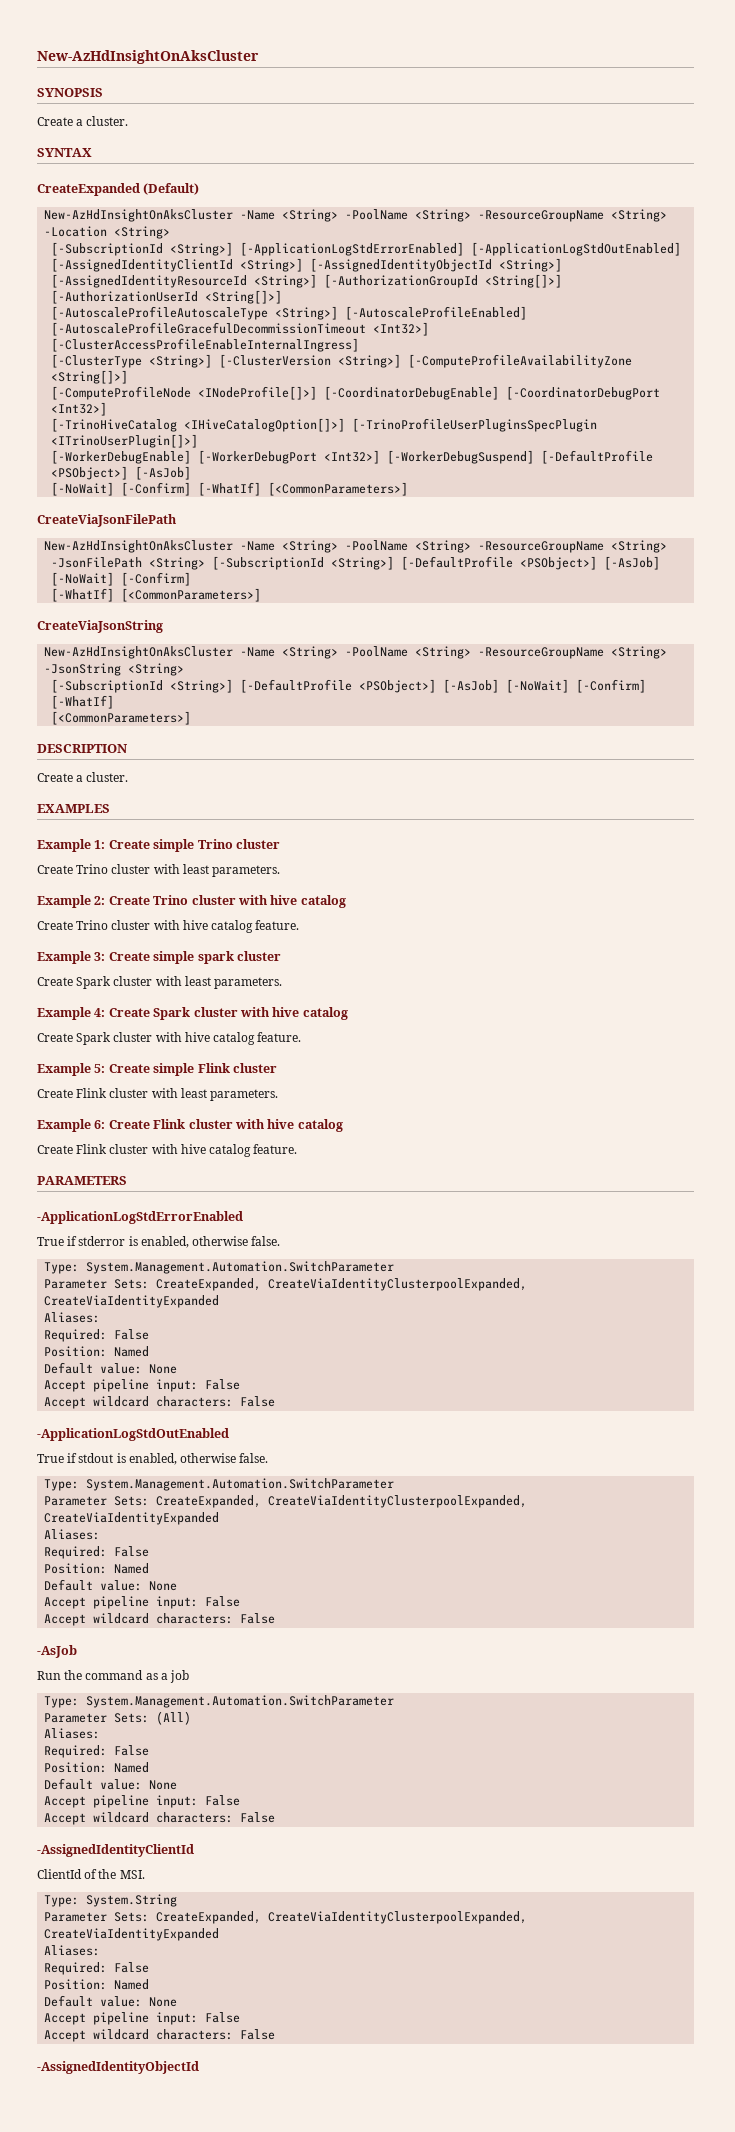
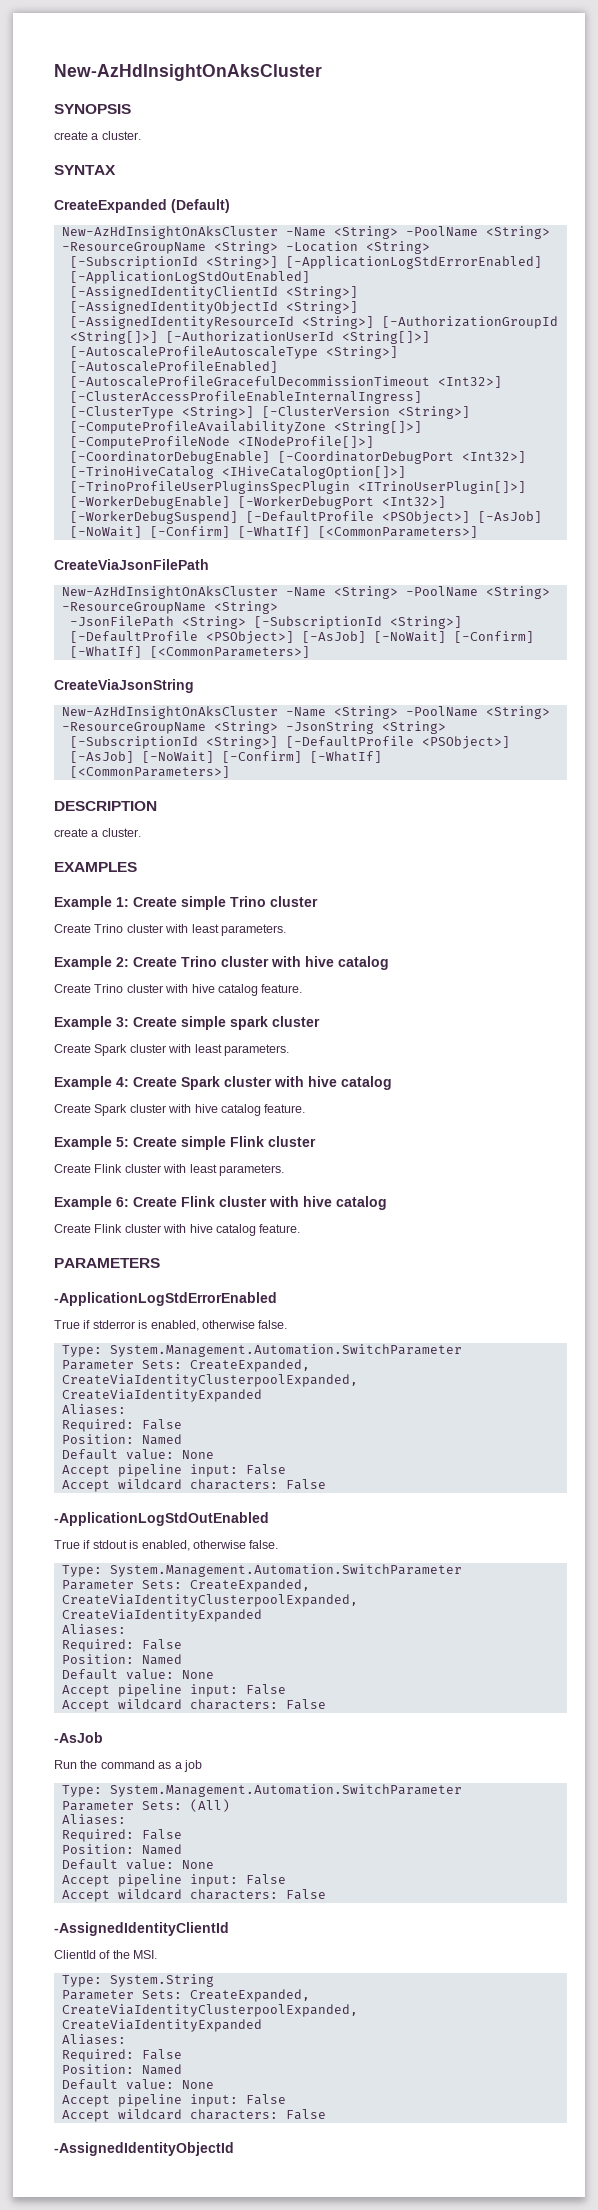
  SYNOPSIS
- Create a cluster.
+ create a cluster.
  DESCRIPTION
- Create a cluster.
+ create a cluster.

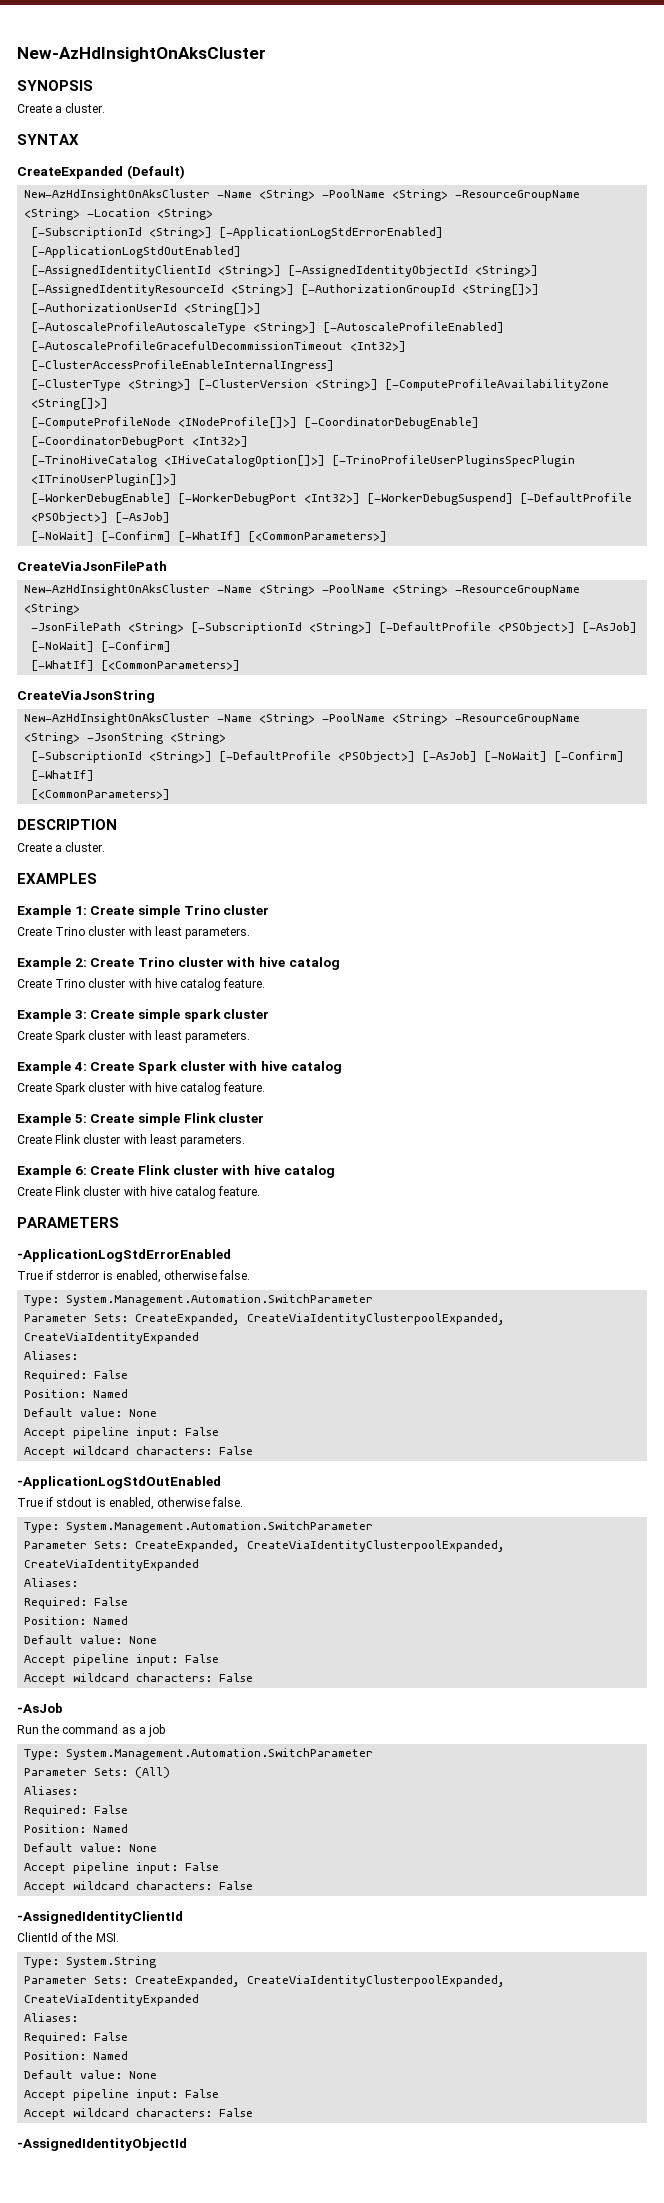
  SYNOPSIS
- create a cluster.
+ Create a cluster.
  DESCRIPTION
- create a cluster.
+ Create a cluster.

